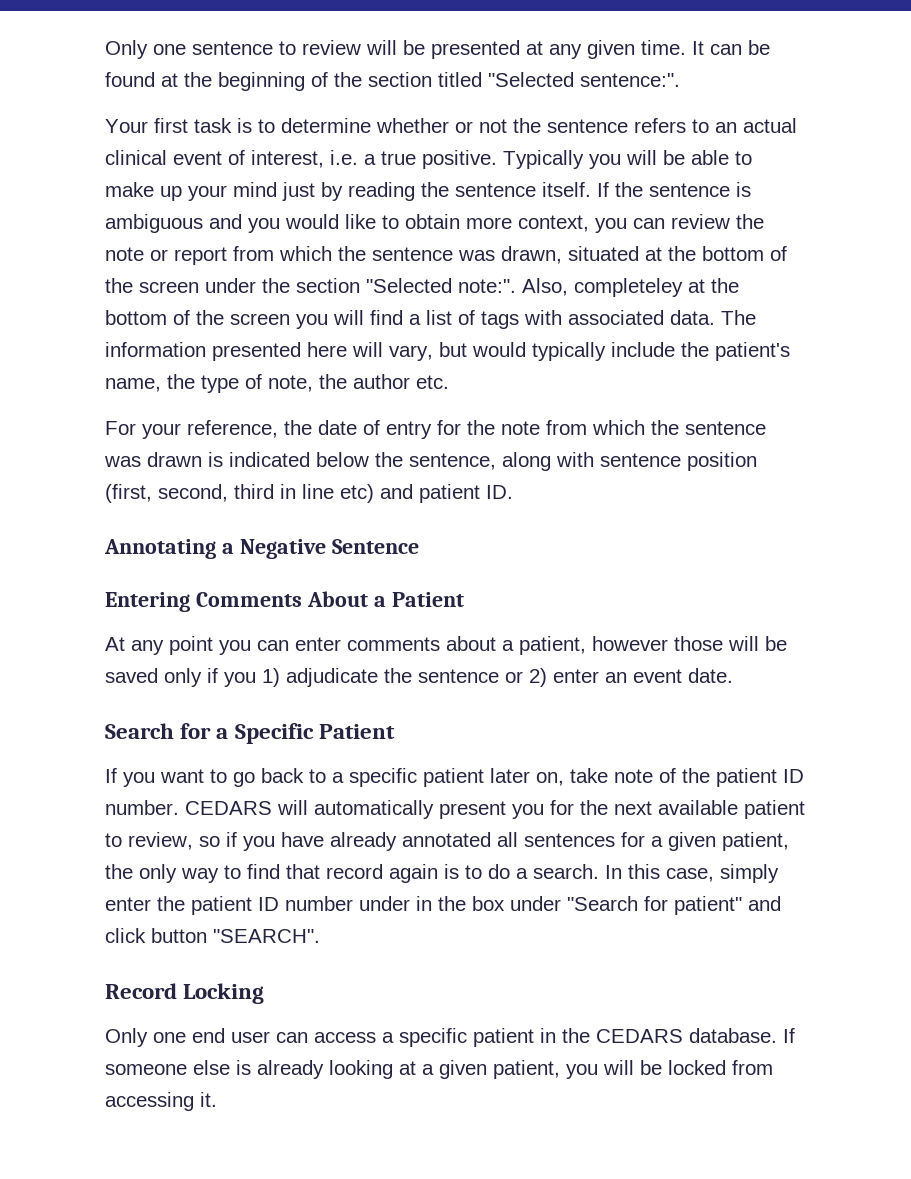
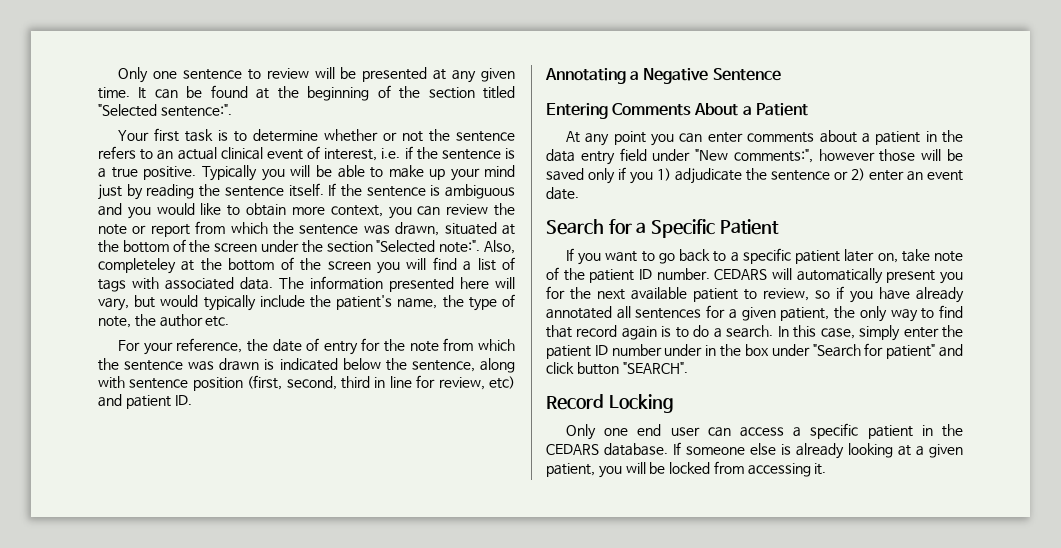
- Your first task is to determine whether or not the sentence refers to an actual clinical event of interest, i.e. a true positive.
+ Your first task is to determine whether or not the sentence refers to an actual clinical event of interest, i.e. if the sentence is a true positive.
- For your reference, the date of entry for the note from which the sentence was drawn is indicated below the sentence, along with sentence position (first, second, third in line etc) and patient ID.
+ For your reference, the date of entry for the note from which the sentence was drawn is indicated below the sentence, along with sentence position (first, second, third in line for review, etc) and patient ID.
- At any point you can enter comments about a patient, however those will be saved only if you 1) adjudicate the sentence or 2) enter an event date.
+ At any point you can enter comments about a patient in the data entry field under "New comments:", however those will be saved only if you 1) adjudicate the sentence or 2) enter an event date.

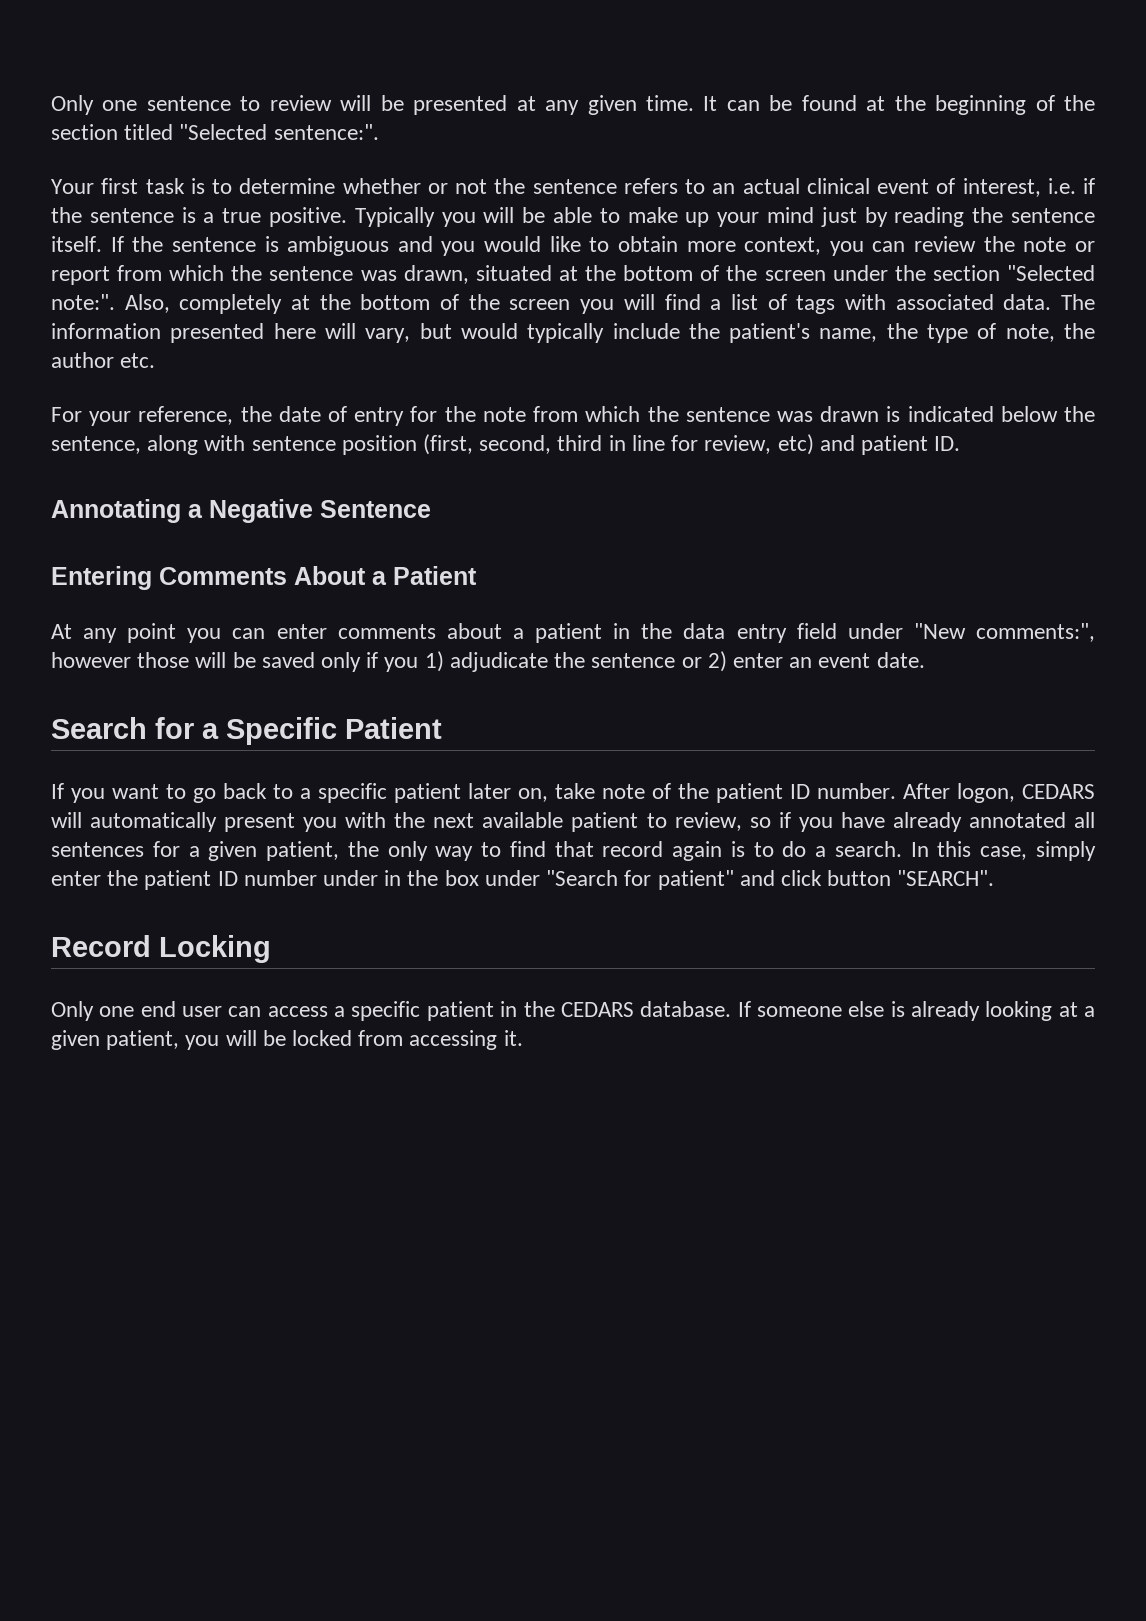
- Also, completeley at the bottom of the screen you will find a list of tags with associated data.
+ Also, completely at the bottom of the screen you will find a list of tags with associated data.
- CEDARS will automatically present you for the next available patient to review, so if you have already annotated all sentences for a given patient, the only way to find that record again is to do a search.
+ After logon, CEDARS will automatically present you with the next available patient to review, so if you have already annotated all sentences for a given patient, the only way to find that record again is to do a search.

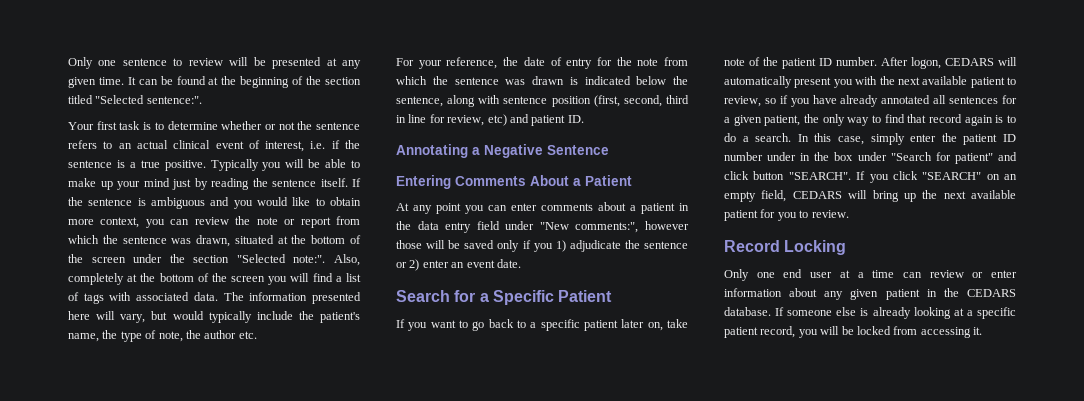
+ If you click "SEARCH" on an empty field, CEDARS will bring up the next available patient for you to review.
- Only one end user can access a specific patient in the CEDARS database.
+ Only one end user at a time can review or enter information about any given patient in the CEDARS database.
- If someone else is already looking at a given patient, you will be locked from accessing it.
+ If someone else is already looking at a specific patient record, you will be locked from accessing it.

